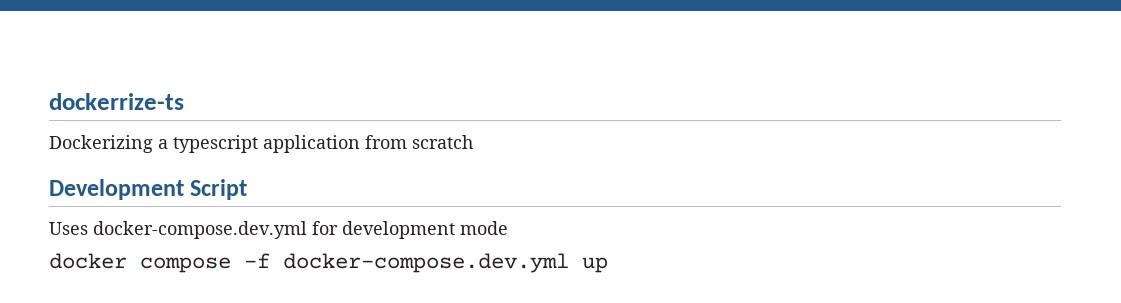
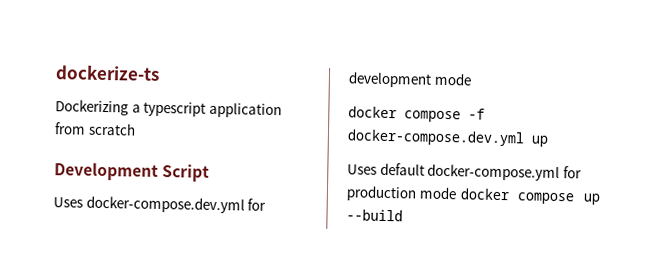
- dockerrize-ts
+ dockerize-ts
+ Uses default docker-compose.yml for production mode docker compose up --build

